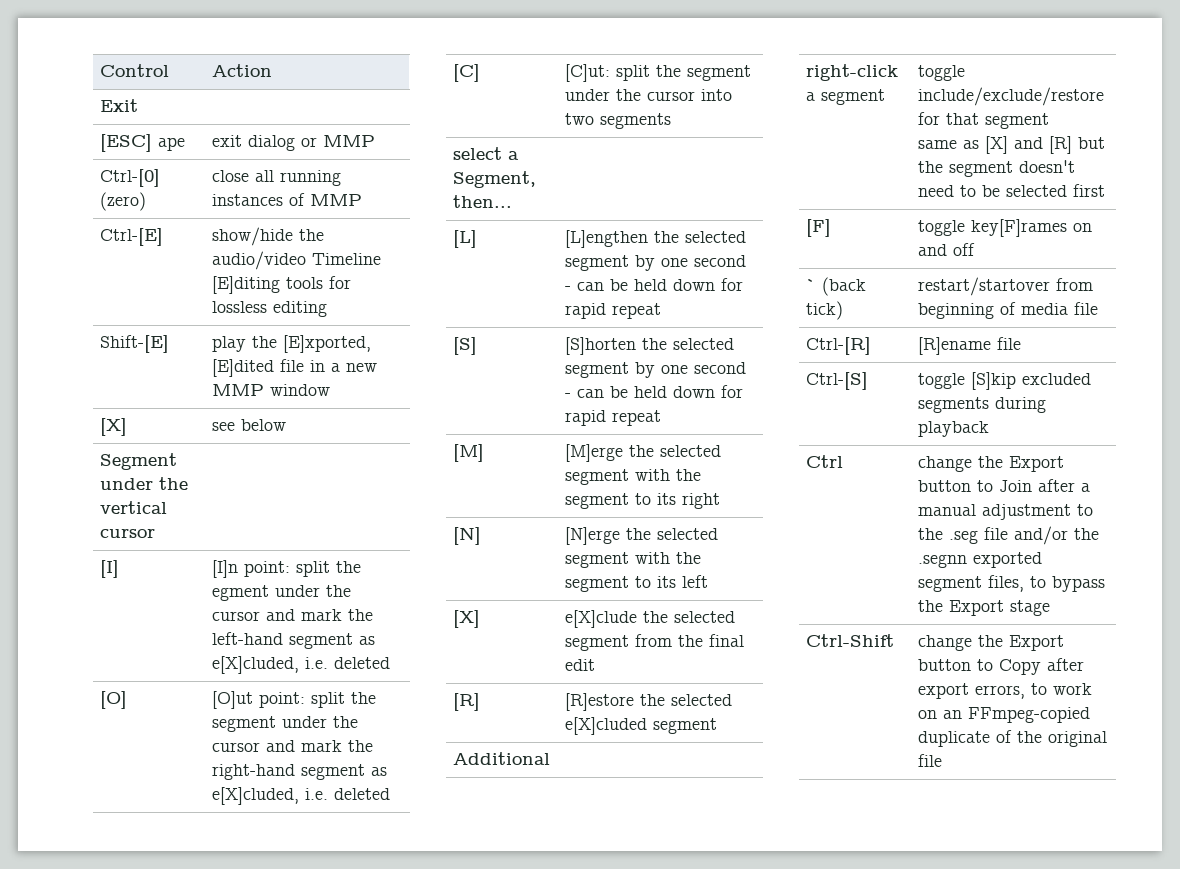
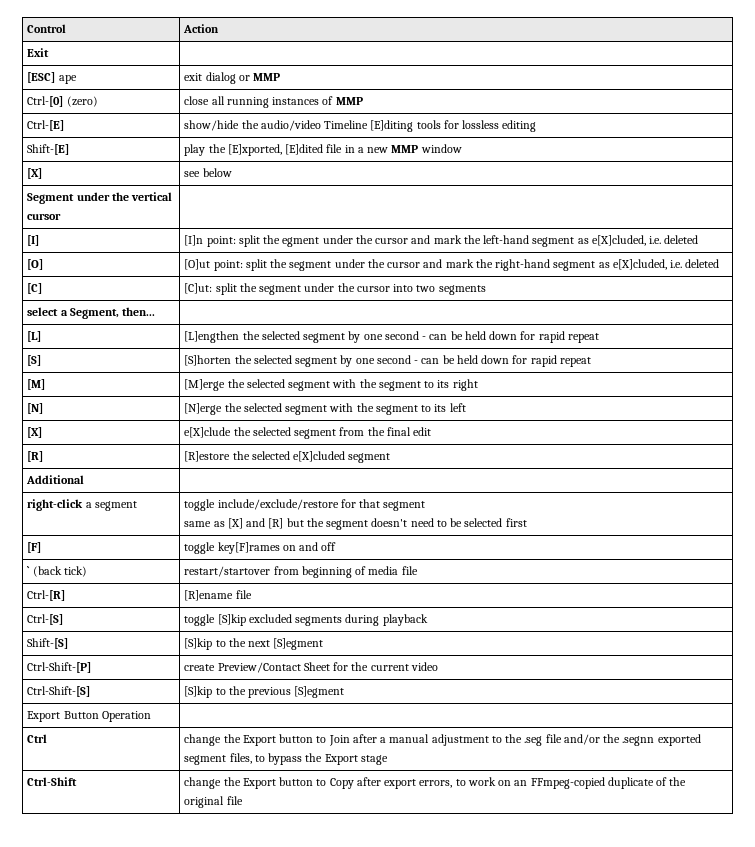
+ Shift-[S] | [S]kip to the next [S]egment
+ Ctrl-Shift-[P] | create Preview/Contact Sheet for the current video
+ Ctrl-Shift-[S] | [S]kip to the previous [S]egment
+ Export Button Operation |

